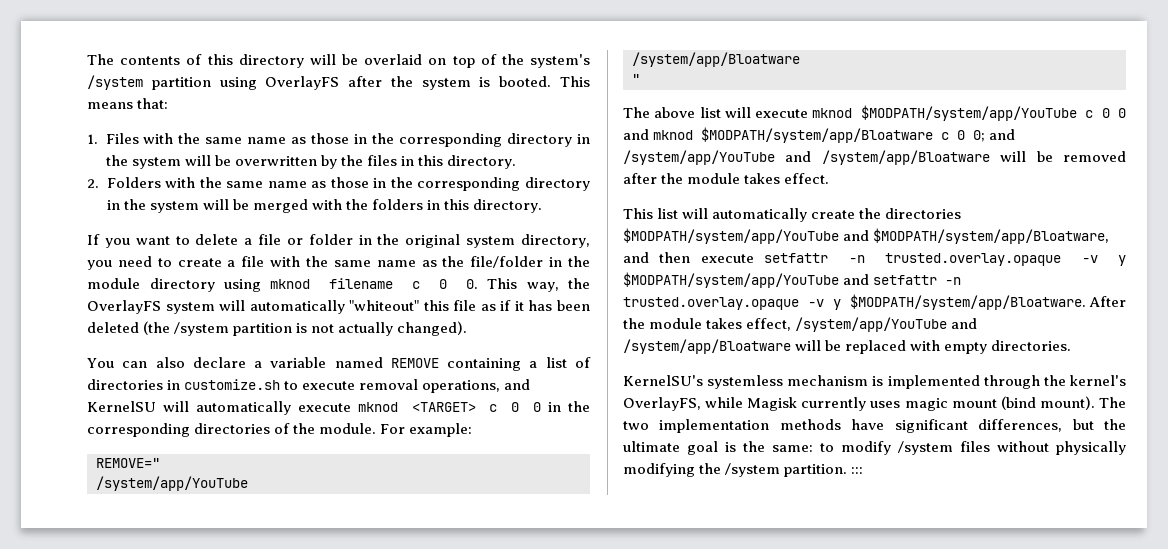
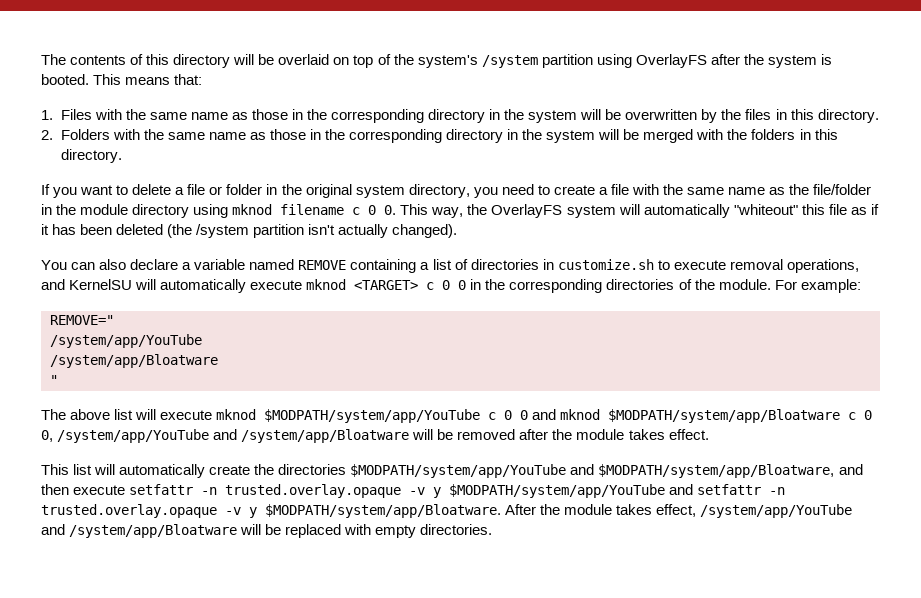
- If you want to delete a file or folder in the original system directory, you need to create a file with the same name as the file/folder in the module directory using mknod filename c 0 0. This way, the OverlayFS system will automatically "whiteout" this file as if it has been deleted (the /system partition is not actually changed).
+ If you want to delete a file or folder in the original system directory, you need to create a file with the same name as the file/folder in the module directory using mknod filename c 0 0. This way, the OverlayFS system will automatically "whiteout" this file as if it has been deleted (the /system partition isn't actually changed).
- The above list will execute mknod $MODPATH/system/app/YouTube c 0 0 and mknod $MODPATH/system/app/Bloatware c 0 0; and /system/app/YouTube and /system/app/Bloatware will be removed after the module takes effect.
+ The above list will execute mknod $MODPATH/system/app/YouTube c 0 0 and mknod $MODPATH/system/app/Bloatware c 0 0, /system/app/YouTube and /system/app/Bloatware will be removed after the module takes effect.
- KernelSU's systemless mechanism is implemented through the kernel's OverlayFS, while Magisk currently uses magic mount (bind mount). The two implementation methods have significant differences, but the ultimate goal is the same: to modify /system files without physically modifying the /system partition. :::

